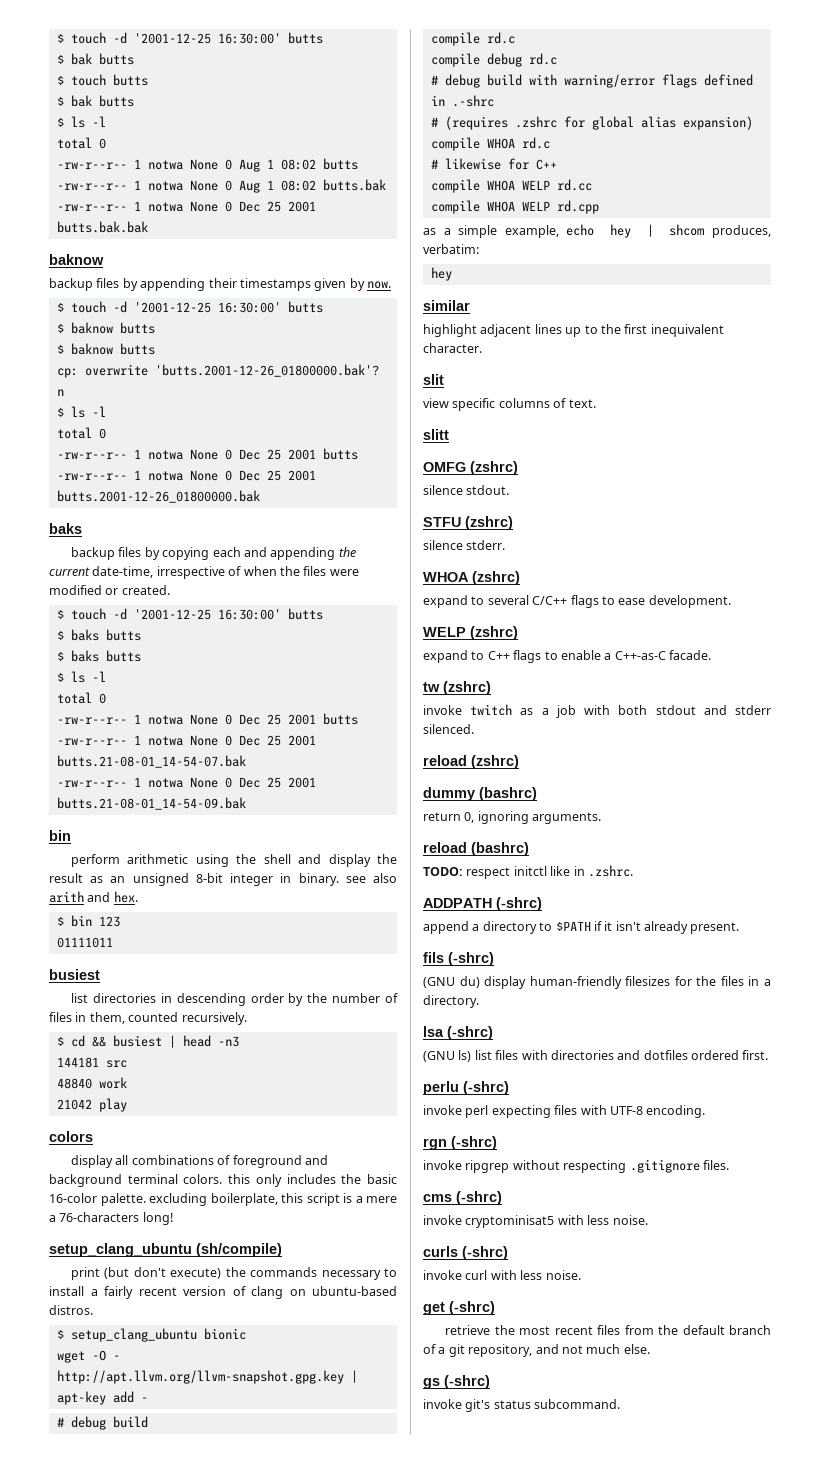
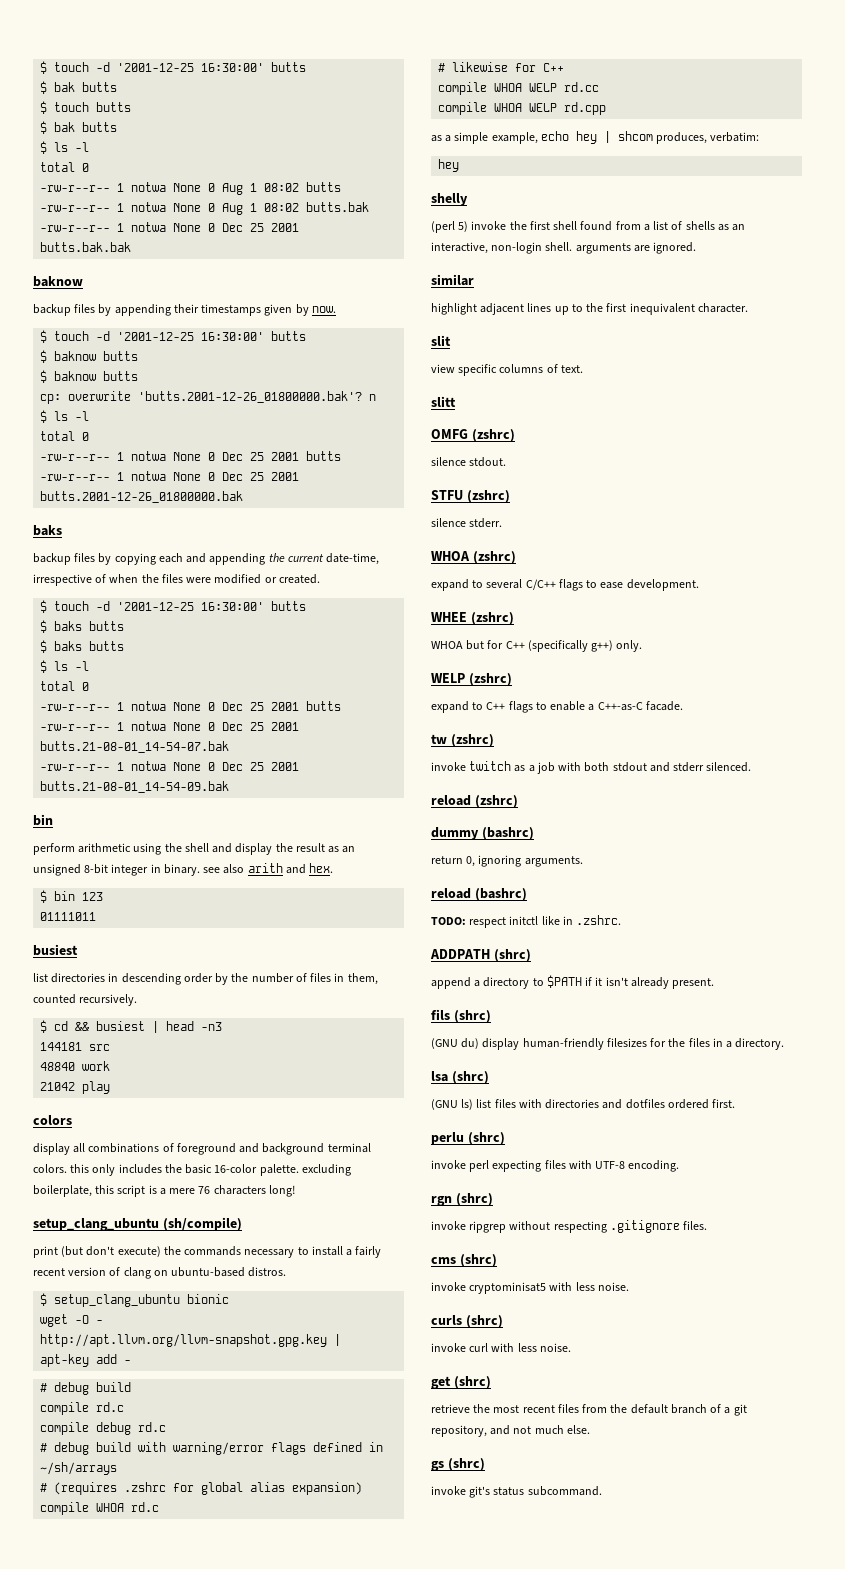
- display all combinations of foreground and background terminal colors. this only includes the basic 16-color palette. excluding boilerplate, this script is a mere a 76-characters long!
+ display all combinations of foreground and background terminal colors. this only includes the basic 16-color palette. excluding boilerplate, this script is a mere 76 characters long!
- # debug build with warning/error flags defined in .-shrc
+ # debug build with warning/error flags defined in ~/sh/arrays
+ shelly
+ (perl 5) invoke the first shell found from a list of shells as an interactive, non-login shell. arguments are ignored.
+ WHEE (zshrc)
+ WHOA but for C++ (specifically g++) only.
- ADDPATH (-shrc)
+ ADDPATH (shrc)
- fils (-shrc)
+ fils (shrc)
- lsa (-shrc)
+ lsa (shrc)
- perlu (-shrc)
+ perlu (shrc)
- rgn (-shrc)
+ rgn (shrc)
- cms (-shrc)
+ cms (shrc)
- curls (-shrc)
+ curls (shrc)
- get (-shrc)
+ get (shrc)
- gs (-shrc)
+ gs (shrc)

